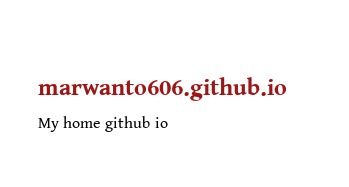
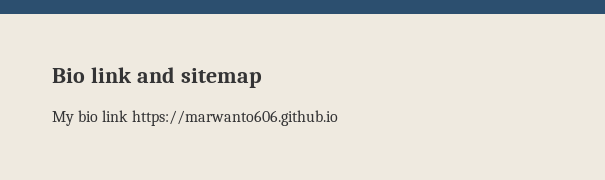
- marwanto606.github.io
- My home github io
+ Bio link and sitemap
+ My bio link https://marwanto606.github.io

